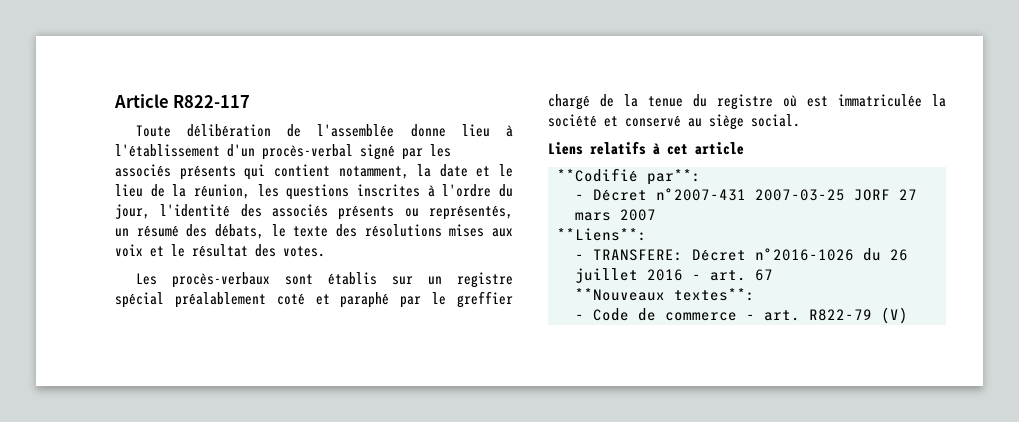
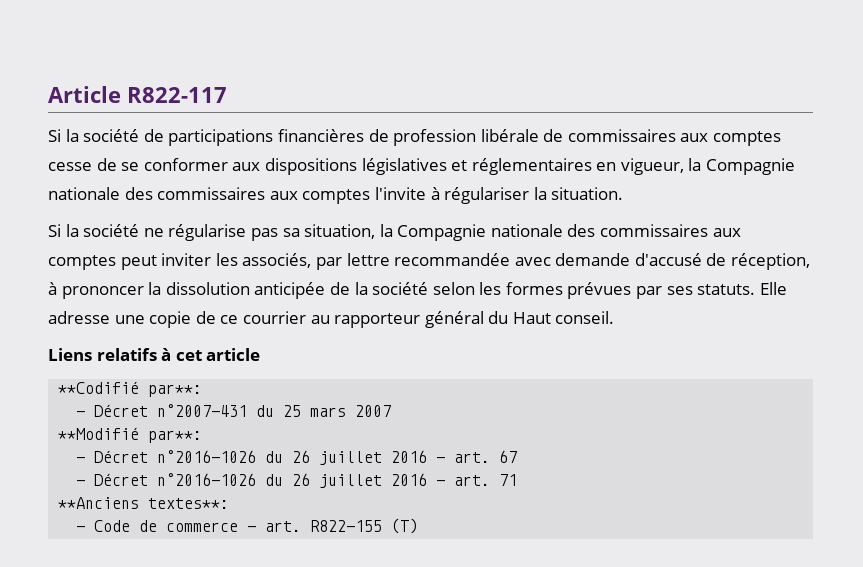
- Toute délibération de l'assemblée donne lieu à l'établissement d'un procès-verbal signé par les associés présents qui contient notamment, la date et le lieu de la réunion, les questions inscrites à l'ordre du jour, l'identité des associés présents ou représentés, un résumé des débats, le texte des résolutions mises aux voix et le résultat des votes.
- Les procès-verbaux sont établis sur un registre spécial préalablement coté et paraphé par le greffier chargé de la tenue du registre où est immatriculée la société et conservé au siège social.
+ Si la société de participations financières de profession libérale de commissaires aux comptes cesse de se conformer aux dispositions législatives et réglementaires en vigueur, la Compagnie nationale des commissaires aux comptes l'invite à régulariser la situation.
+ Si la société ne régularise pas sa situation, la Compagnie nationale des commissaires aux comptes peut inviter les associés, par lettre recommandée avec demande d'accusé de réception, à prononcer la dissolution anticipée de la société selon les formes prévues par ses statuts. Elle adresse une copie de ce courrier au rapporteur général du Haut conseil.
- - Décret n°2007-431 2007-03-25 JORF 27 mars 2007
+ - Décret n°2007-431 du 25 mars 2007
- **Liens**:
- - TRANSFERE: Décret n°2016-1026 du 26 juillet 2016 - art. 67
+ **Modifié par**:
+ - Décret n°2016-1026 du 26 juillet 2016 - art. 67
- **Nouveaux textes**:
+ - Décret n°2016-1026 du 26 juillet 2016 - art. 71
+ **Anciens textes**:
- - Code de commerce - art. R822-79 (V)
+ - Code de commerce - art. R822-155 (T)

